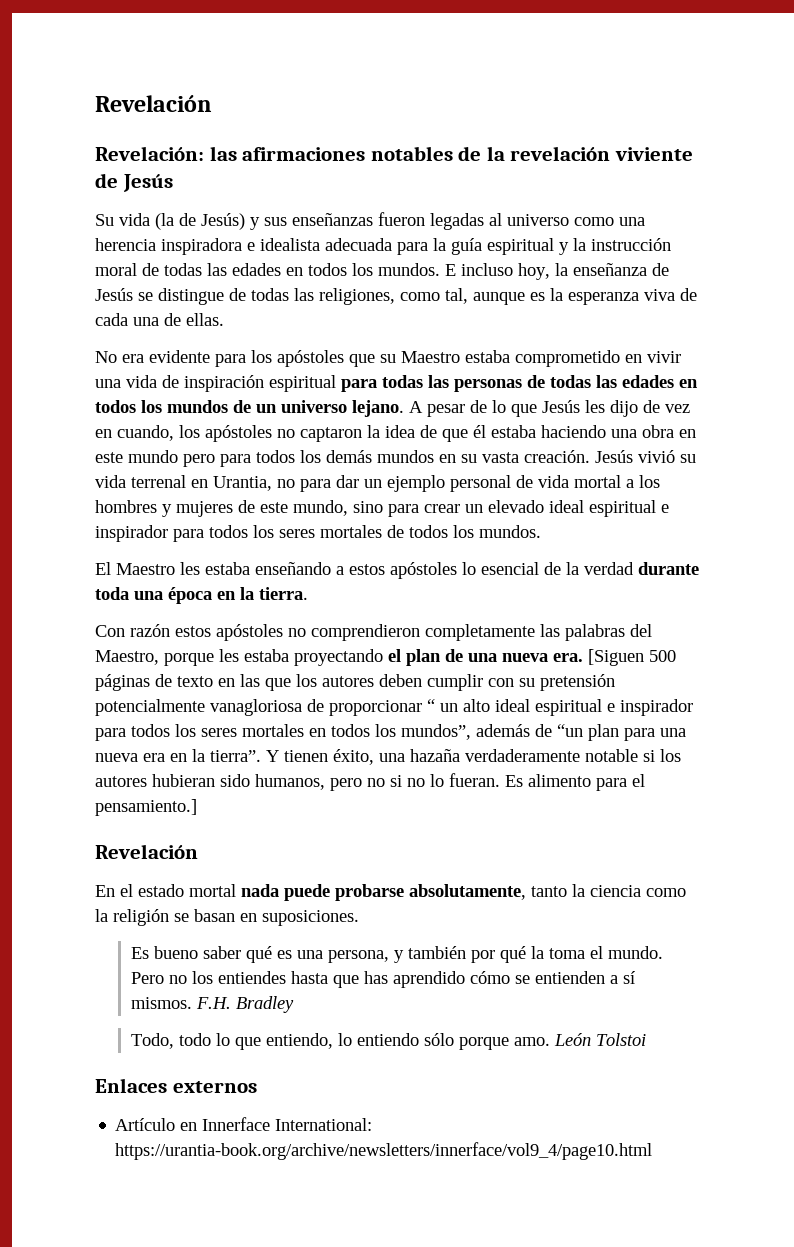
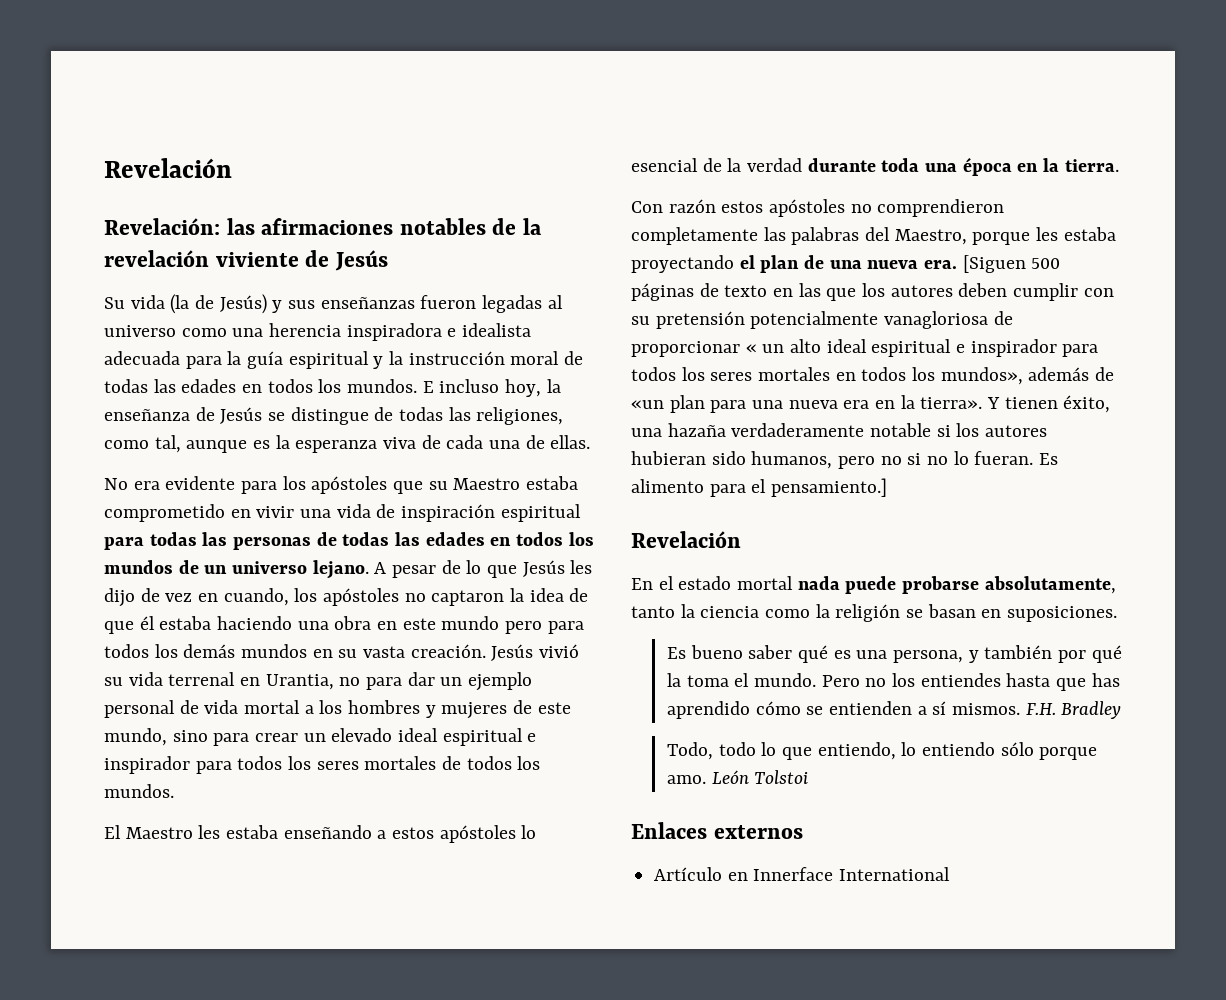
- [Siguen 500 páginas de texto en las que los autores deben cumplir con su pretensión potencialmente vanagloriosa de proporcionar “ un alto ideal espiritual e inspirador para todos los seres mortales en todos los mundos”, además de “un plan para una nueva era en la tierra”.
+ [Siguen 500 páginas de texto en las que los autores deben cumplir con su pretensión potencialmente vanagloriosa de proporcionar « un alto ideal espiritual e inspirador para todos los seres mortales en todos los mundos», además de «un plan para una nueva era en la tierra».
- Artículo en Innerface International: https://urantia-book.org/archive/newsletters/innerface/vol9_4/page10.html
+ Artículo en Innerface International

